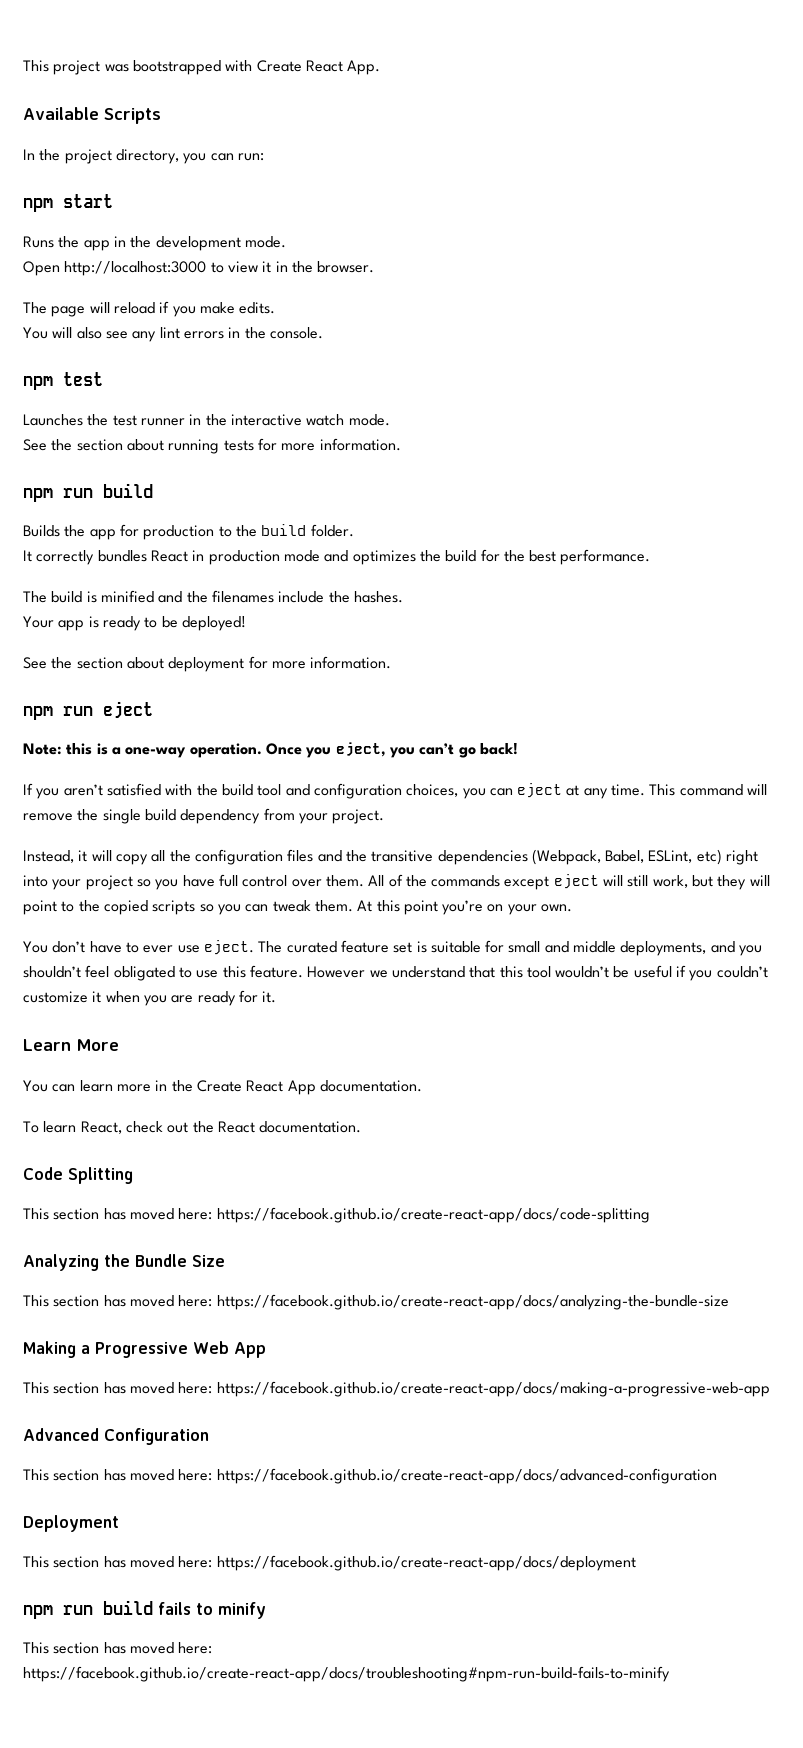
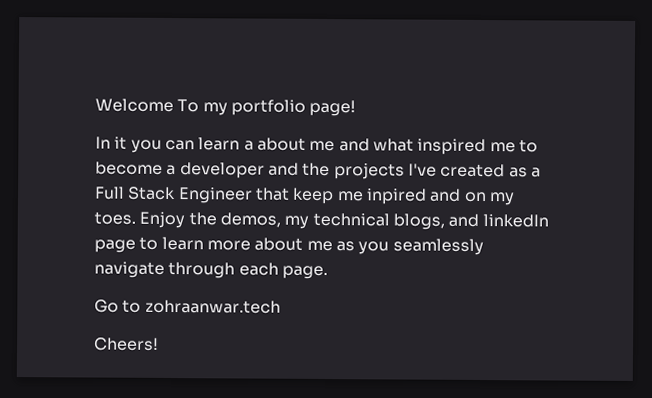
- This project was bootstrapped with Create React App.
- Available Scripts
- In the project directory, you can run:
- npm start
- Runs the app in the development mode.
- Open http://localhost:3000 to view it in the browser.
- The page will reload if you make edits.
- You will also see any lint errors in the console.
- npm test
- Launches the test runner in the interactive watch mode.
- See the section about running tests for more information.
- npm run build
- Builds the app for production to the build folder.
- It correctly bundles React in production mode and optimizes the build for the best performance.
- The build is minified and the filenames include the hashes.
- Your app is ready to be deployed!
- See the section about deployment for more information.
- npm run eject
- Note: this is a one-way operation. Once you eject, you can’t go back!
- If you aren’t satisfied with the build tool and configuration choices, you can eject at any time. This command will remove the single build dependency from your project.
- Instead, it will copy all the configuration files and the transitive dependencies (Webpack, Babel, ESLint, etc) right into your project so you have full control over them. All of the commands except eject will still work, but they will point to the copied scripts so you can tweak them. At this point you’re on your own.
- You don’t have to ever use eject. The curated feature set is suitable for small and middle deployments, and you shouldn’t feel obligated to use this feature. However we understand that this tool wouldn’t be useful if you couldn’t customize it when you are ready for it.
- Learn More
- You can learn more in the Create React App documentation.
- To learn React, check out the React documentation.
- Code Splitting
- This section has moved here: https://facebook.github.io/create-react-app/docs/code-splitting
- Analyzing the Bundle Size
- This section has moved here: https://facebook.github.io/create-react-app/docs/analyzing-the-bundle-size
- Making a Progressive Web App
- This section has moved here: https://facebook.github.io/create-react-app/docs/making-a-progressive-web-app
- Advanced Configuration
- This section has moved here: https://facebook.github.io/create-react-app/docs/advanced-configuration
- Deployment
- This section has moved here: https://facebook.github.io/create-react-app/docs/deployment
- npm run build fails to minify
- This section has moved here: https://facebook.github.io/create-react-app/docs/troubleshooting#npm-run-build-fails-to-minify
+ Welcome To my portfolio page!
+ In it you can learn a about me and what inspired me to become a developer and the projects I've created as a Full Stack Engineer that keep me inpired and on my toes. Enjoy the demos, my technical blogs, and linkedIn page to learn more about me as you seamlessly navigate through each page.
+ Go to zohraanwar.tech
+ Cheers!

